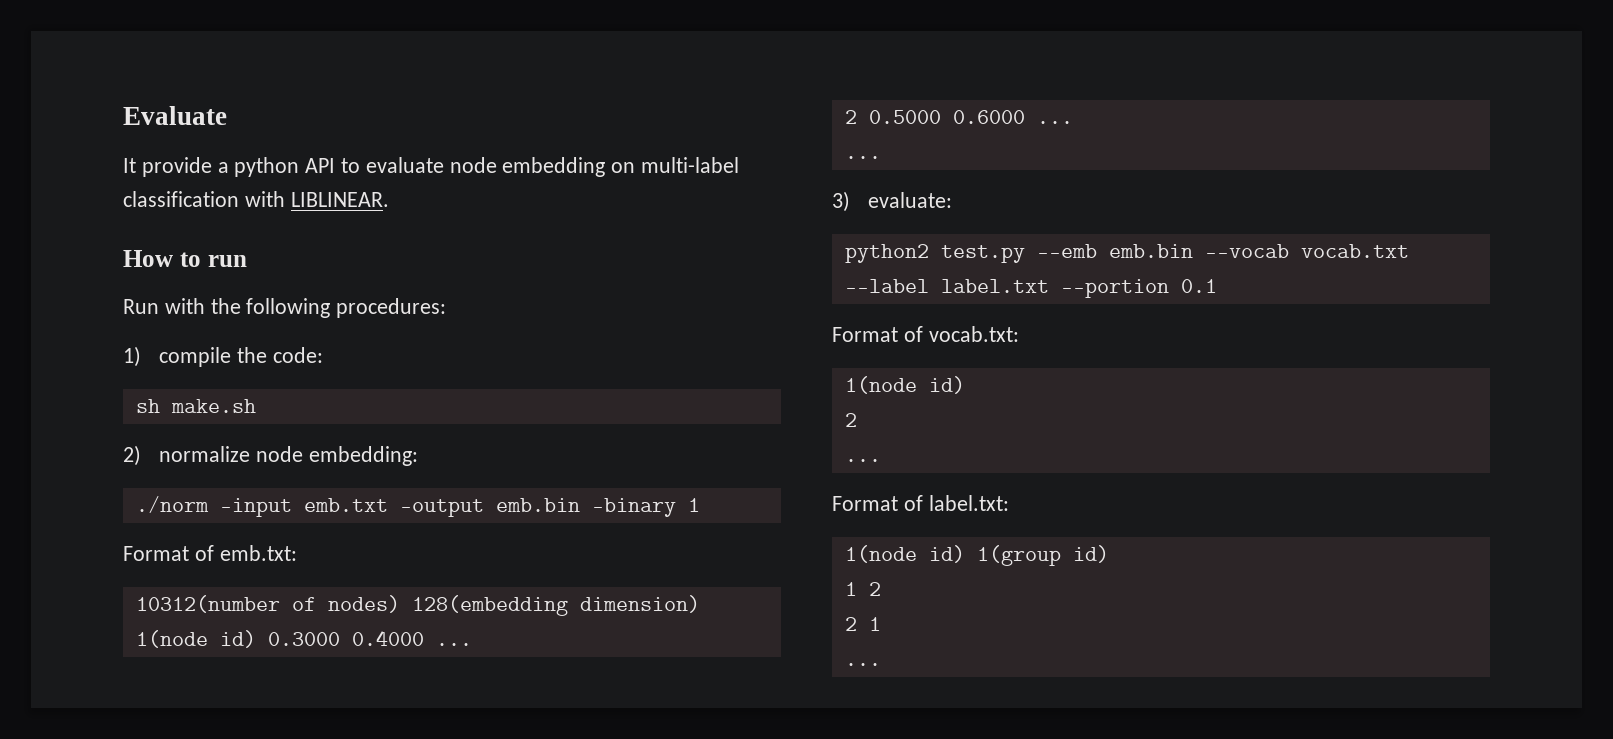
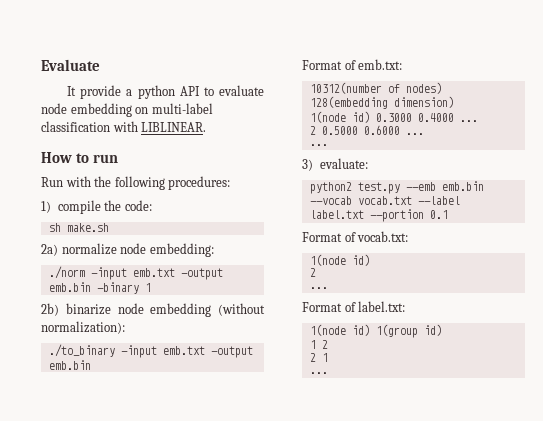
- 2) normalize node embedding:
+ 2a) normalize node embedding:
+ 2b) binarize node embedding (without normalization):
+ ./to_binary -input emb.txt -output emb.bin

